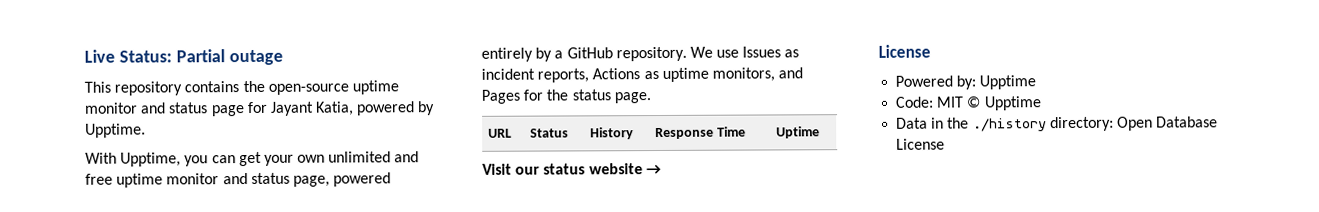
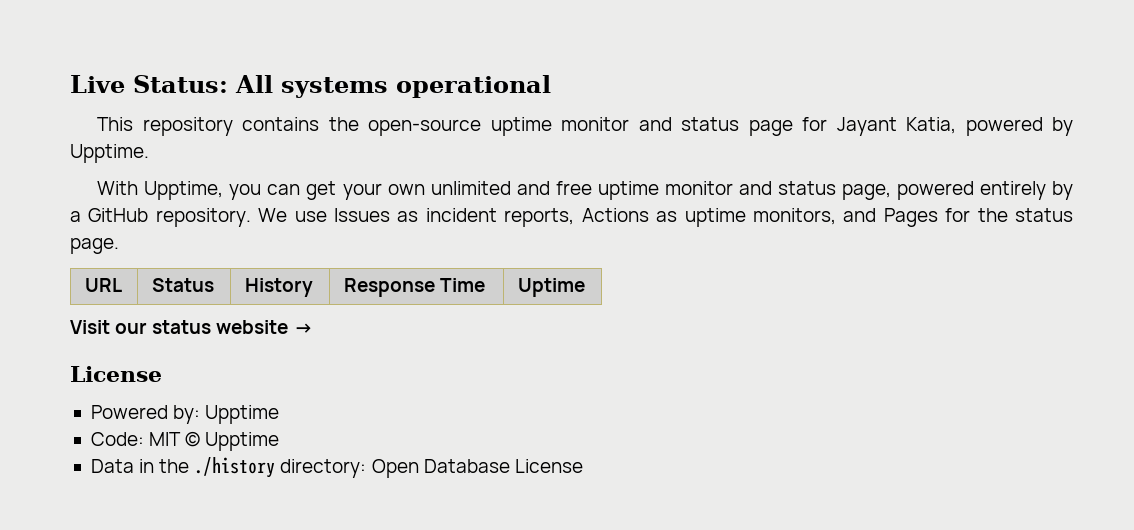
- Live Status: Partial outage
+ Live Status: All systems operational

